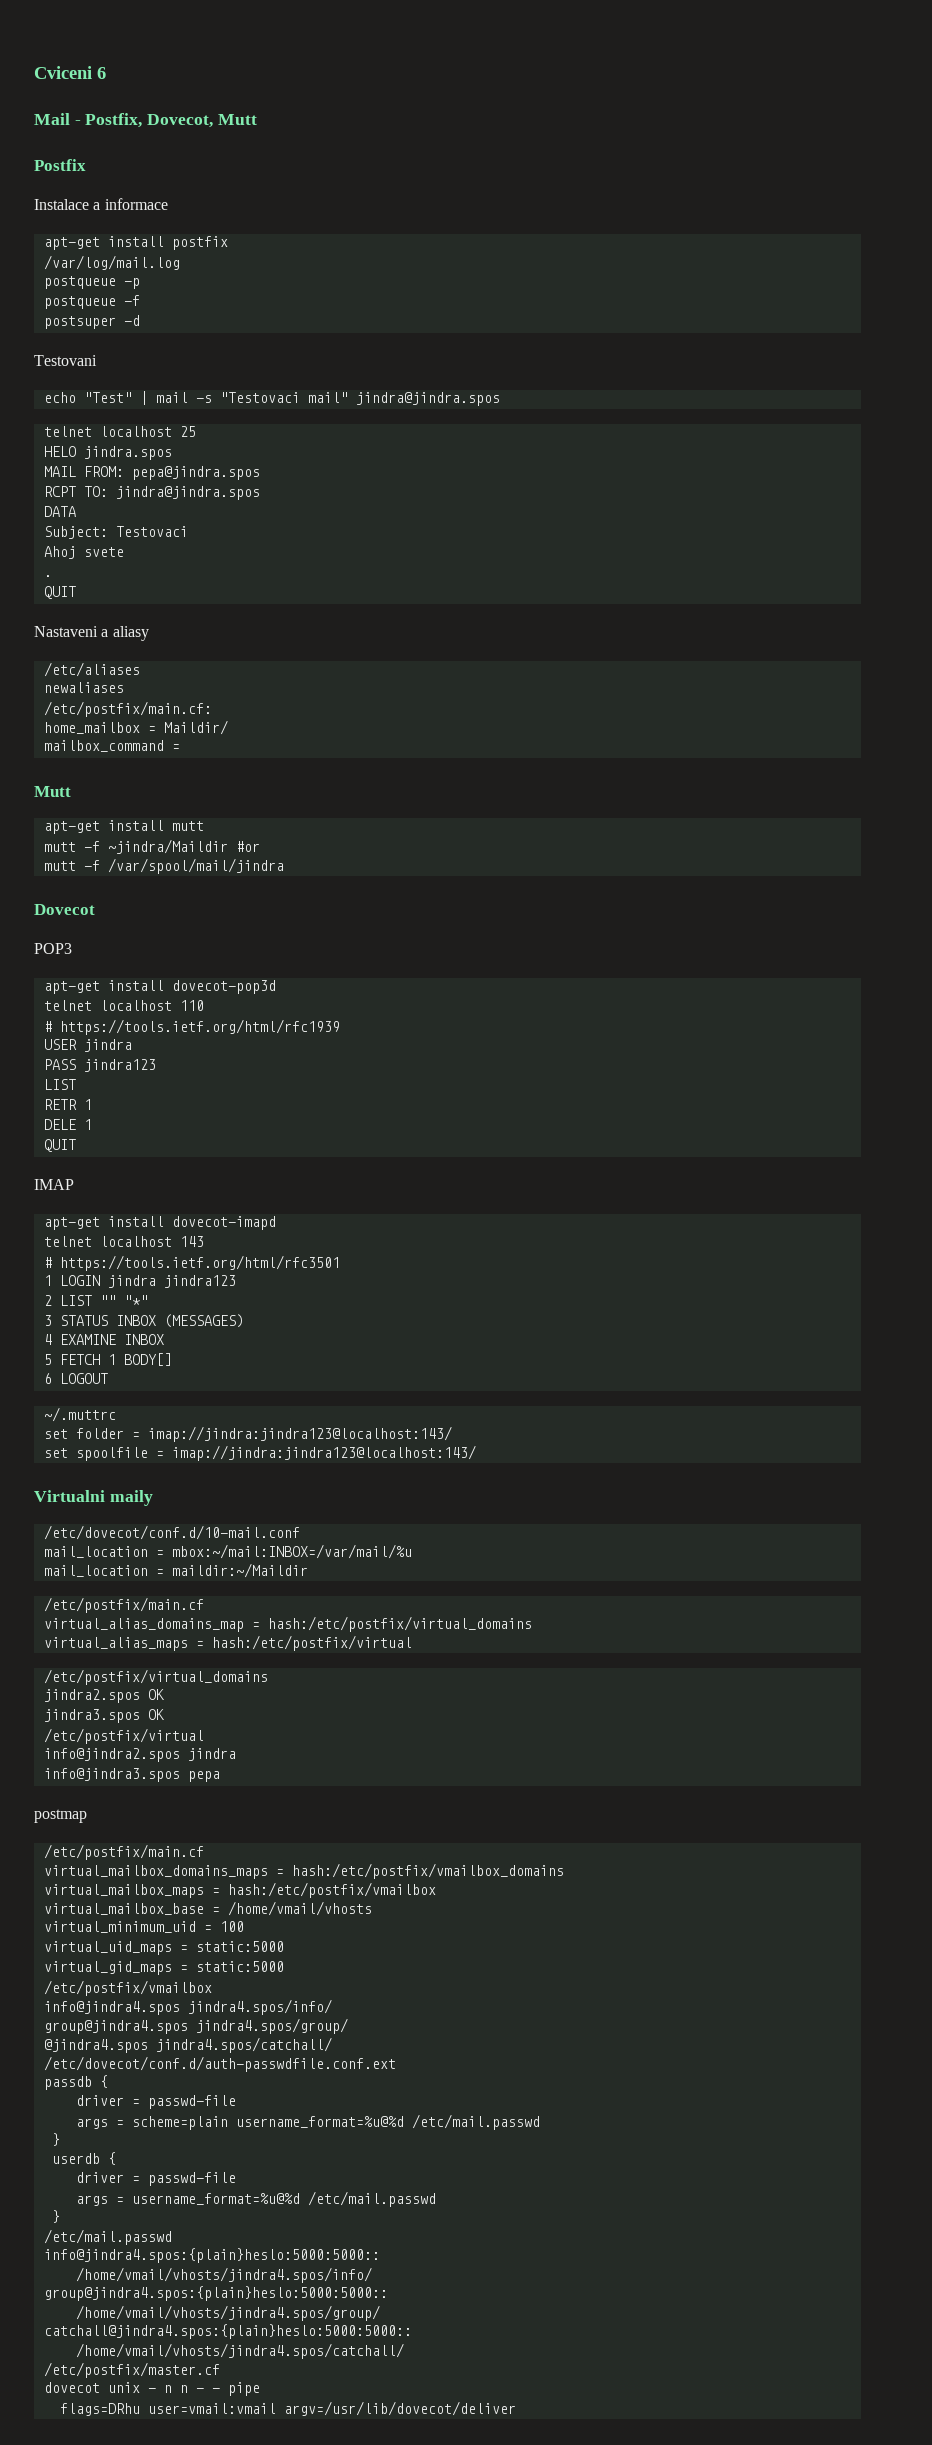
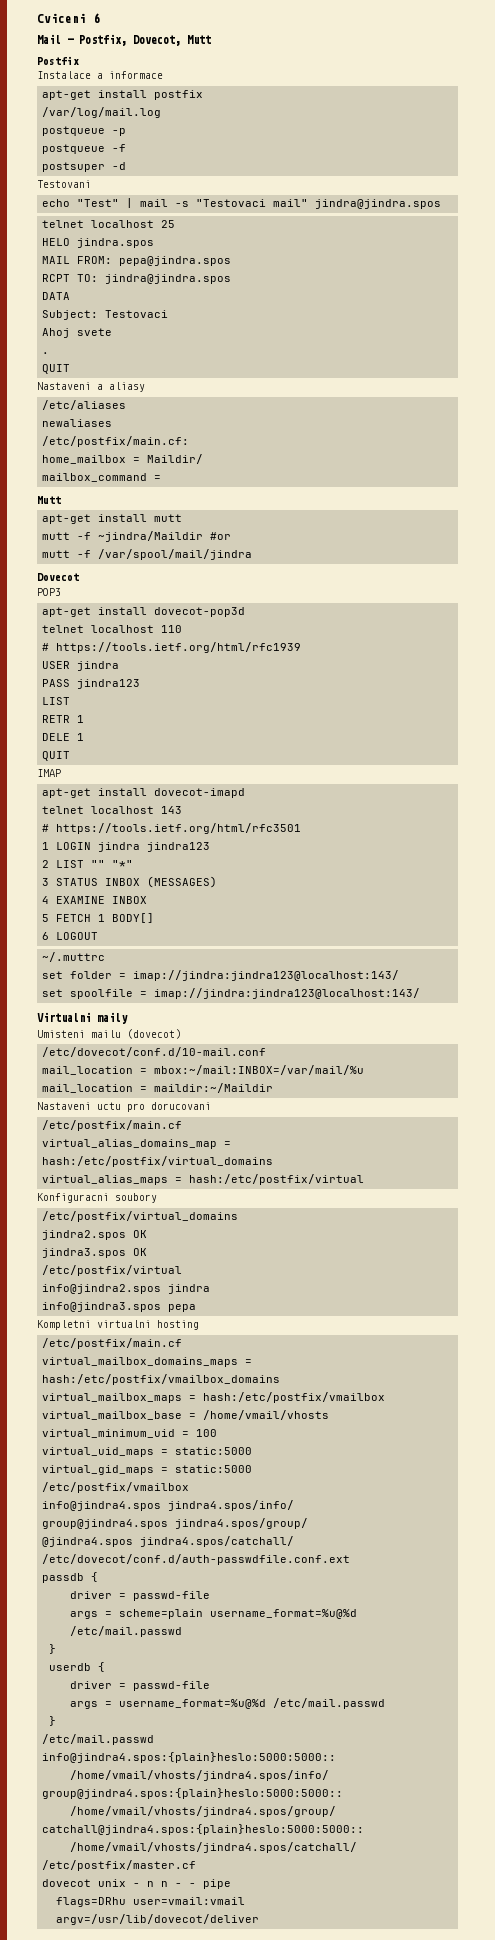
+ Umisteni mailu (dovecot)
+ Nastaveni uctu pro dorucovani
+ Konfiguracni soubory
- postmap
+ Kompletni virtualni hosting

